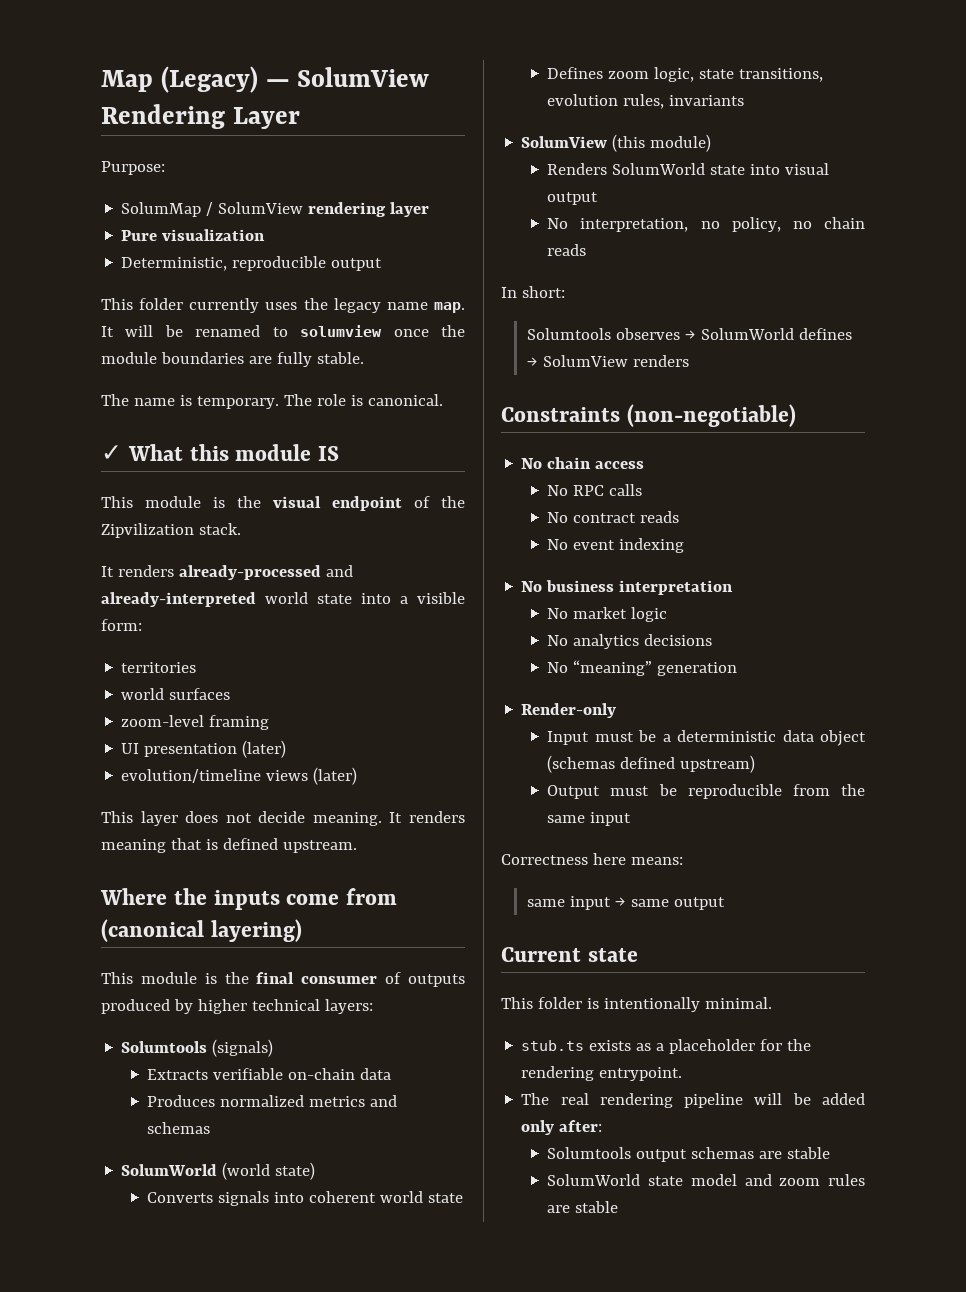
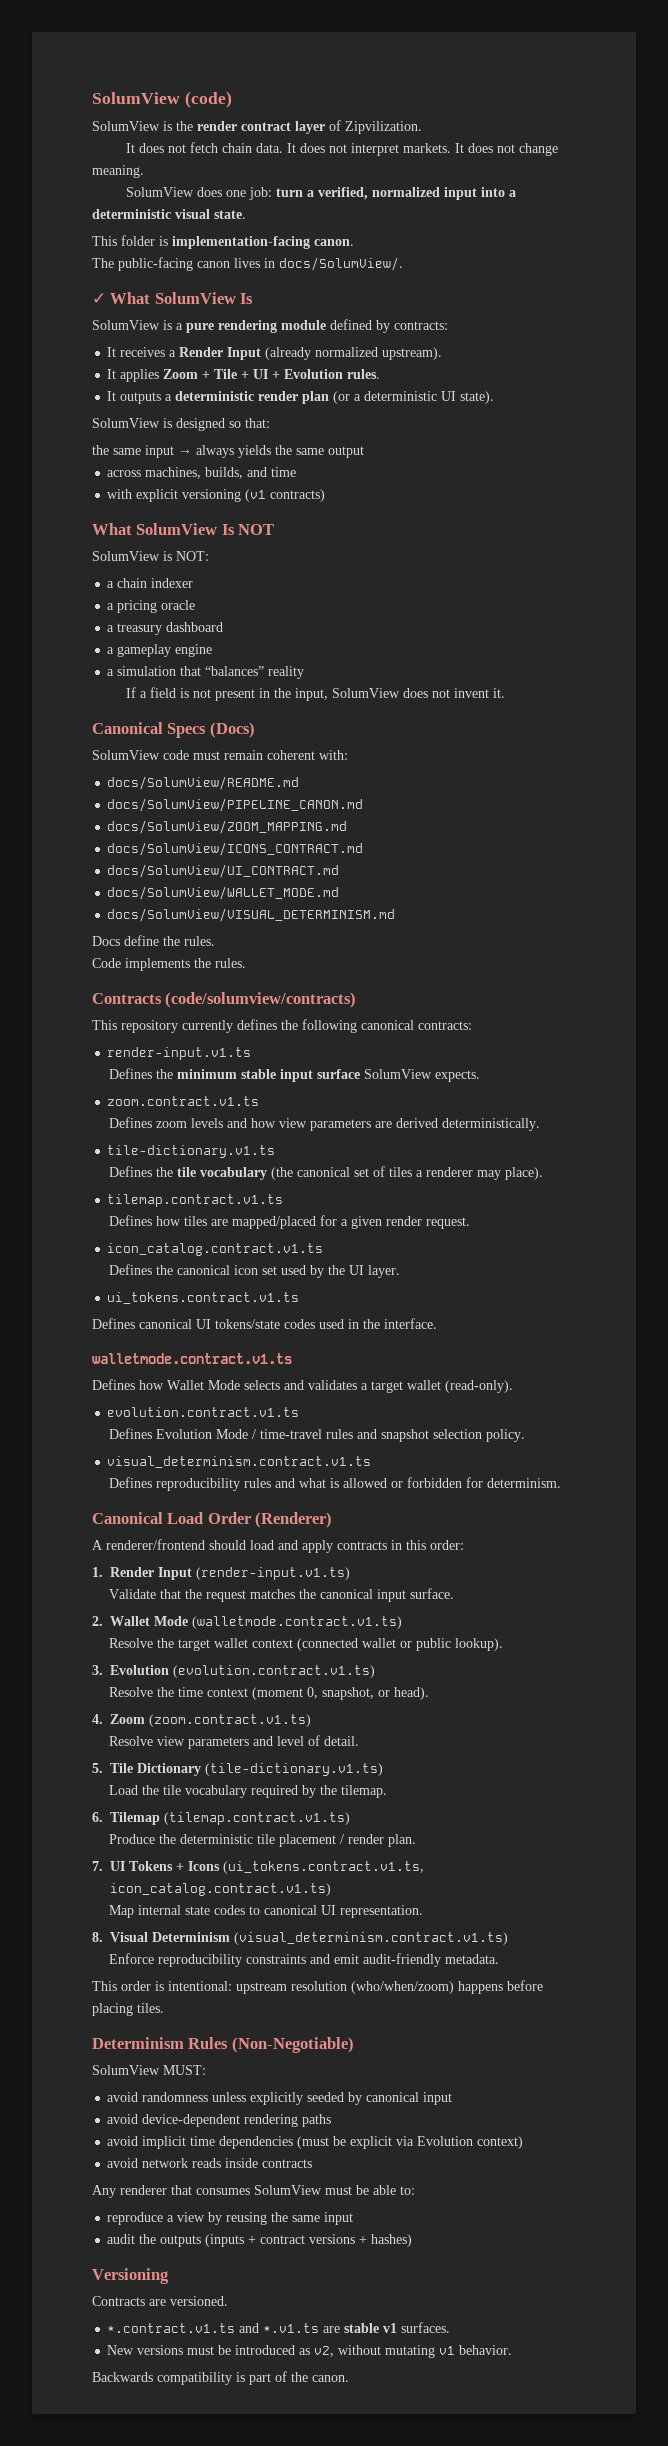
- Map (Legacy) — SolumView Rendering Layer
- Purpose:
- SolumMap / SolumView rendering layer
- Pure visualization
- Deterministic, reproducible output
- This folder currently uses the legacy name map. It will be renamed to solumview once the module boundaries are fully stable.
- The name is temporary. The role is canonical.
- ✓ What this module IS
- This module is the visual endpoint of the Zipvilization stack.
- It renders already-processed and already-interpreted world state into a visible form:
- territories
- world surfaces
- zoom-level framing
- UI presentation (later)
- evolution/timeline views (later)
- This layer does not decide meaning. It renders meaning that is defined upstream.
- Where the inputs come from (canonical layering)
- This module is the final consumer of outputs produced by higher technical layers:
- Solumtools (signals)
- Extracts verifiable on-chain data
- Produces normalized metrics and schemas
- SolumWorld (world state)
- Converts signals into coherent world state
- Defines zoom logic, state transitions, evolution rules, invariants
- SolumView (this module)
- Renders SolumWorld state into visual output
- No interpretation, no policy, no chain reads
- In short:
- Solumtools observes → SolumWorld defines → SolumView renders
- Constraints (non-negotiable)
- No chain access
- No RPC calls
- No contract reads
- No event indexing
- No business interpretation
- No market logic
- No analytics decisions
- No “meaning” generation
- Render-only
- Input must be a deterministic data object (schemas defined upstream)
- Output must be reproducible from the same input
- Correctness here means:
- same input → same output
- Current state
- This folder is intentionally minimal.
- stub.ts exists as a placeholder for the rendering entrypoint.
- The real rendering pipeline will be added only after:
- Solumtools output schemas are stable
- SolumWorld state model and zoom rules are stable
+ SolumView (code)
+ SolumView is the render contract layer of Zipvilization.
+ It does not fetch chain data. It does not interpret markets. It does not change meaning.
+ SolumView does one job: turn a verified, normalized input into a deterministic visual state.
+ This folder is implementation-facing canon.
+ The public-facing canon lives in docs/SolumView/.
+ ✓ What SolumView Is
+ SolumView is a pure rendering module defined by contracts:
+ It receives a Render Input (already normalized upstream).
+ It applies Zoom + Tile + UI + Evolution rules.
+ It outputs a deterministic render plan (or a deterministic UI state).
+ SolumView is designed so that:
+ the same input → always yields the same output
+ across machines, builds, and time
+ with explicit versioning (v1 contracts)
+ What SolumView Is NOT
+ SolumView is NOT:
+ a chain indexer
+ a pricing oracle
+ a treasury dashboard
+ a gameplay engine
+ a simulation that “balances” reality
+ If a field is not present in the input, SolumView does not invent it.
+ Canonical Specs (Docs)
+ SolumView code must remain coherent with:
+ docs/SolumView/README.md
+ docs/SolumView/PIPELINE_CANON.md
+ docs/SolumView/ZOOM_MAPPING.md
+ docs/SolumView/ICONS_CONTRACT.md
+ docs/SolumView/UI_CONTRACT.md
+ docs/SolumView/WALLET_MODE.md
+ docs/SolumView/VISUAL_DETERMINISM.md
+ Docs define the rules.
+ Code implements the rules.
+ Contracts (code/solumview/contracts)
+ This repository currently defines the following canonical contracts:
+ render-input.v1.ts
+ Defines the minimum stable input surface SolumView expects.
+ zoom.contract.v1.ts
+ Defines zoom levels and how view parameters are derived deterministically.
+ tile-dictionary.v1.ts
+ Defines the tile vocabulary (the canonical set of tiles a renderer may place).
+ tilemap.contract.v1.ts
+ Defines how tiles are mapped/placed for a given render request.
+ icon_catalog.contract.v1.ts
+ Defines the canonical icon set used by the UI layer.
+ ui_tokens.contract.v1.ts
+ Defines canonical UI tokens/state codes used in the interface.
+ walletmode.contract.v1.ts
+ Defines how Wallet Mode selects and validates a target wallet (read-only).
+ evolution.contract.v1.ts
+ Defines Evolution Mode / time-travel rules and snapshot selection policy.
+ visual_determinism.contract.v1.ts
+ Defines reproducibility rules and what is allowed or forbidden for determinism.
+ Canonical Load Order (Renderer)
+ A renderer/frontend should load and apply contracts in this order:
+ 1. Render Input (render-input.v1.ts)
+ Validate that the request matches the canonical input surface.
+ 2. Wallet Mode (walletmode.contract.v1.ts)
+ Resolve the target wallet context (connected wallet or public lookup).
+ 3. Evolution (evolution.contract.v1.ts)
+ Resolve the time context (moment 0, snapshot, or head).
+ 4. Zoom (zoom.contract.v1.ts)
+ Resolve view parameters and level of detail.
+ 5. Tile Dictionary (tile-dictionary.v1.ts)
+ Load the tile vocabulary required by the tilemap.
+ 6. Tilemap (tilemap.contract.v1.ts)
+ Produce the deterministic tile placement / render plan.
+ 7. UI Tokens + Icons (ui_tokens.contract.v1.ts, icon_catalog.contract.v1.ts)
+ Map internal state codes to canonical UI representation.
+ 8. Visual Determinism (visual_determinism.contract.v1.ts)
+ Enforce reproducibility constraints and emit audit-friendly metadata.
+ This order is intentional: upstream resolution (who/when/zoom) happens before placing tiles.
+ Determinism Rules (Non-Negotiable)
+ SolumView MUST:
+ avoid randomness unless explicitly seeded by canonical input
+ avoid device-dependent rendering paths
+ avoid implicit time dependencies (must be explicit via Evolution context)
+ avoid network reads inside contracts
+ Any renderer that consumes SolumView must be able to:
+ reproduce a view by reusing the same input
+ audit the outputs (inputs + contract versions + hashes)
+ Versioning
+ Contracts are versioned.
+ *.contract.v1.ts and *.v1.ts are stable v1 surfaces.
+ New versions must be introduced as v2, without mutating v1 behavior.
+ Backwards compatibility is part of the canon.

